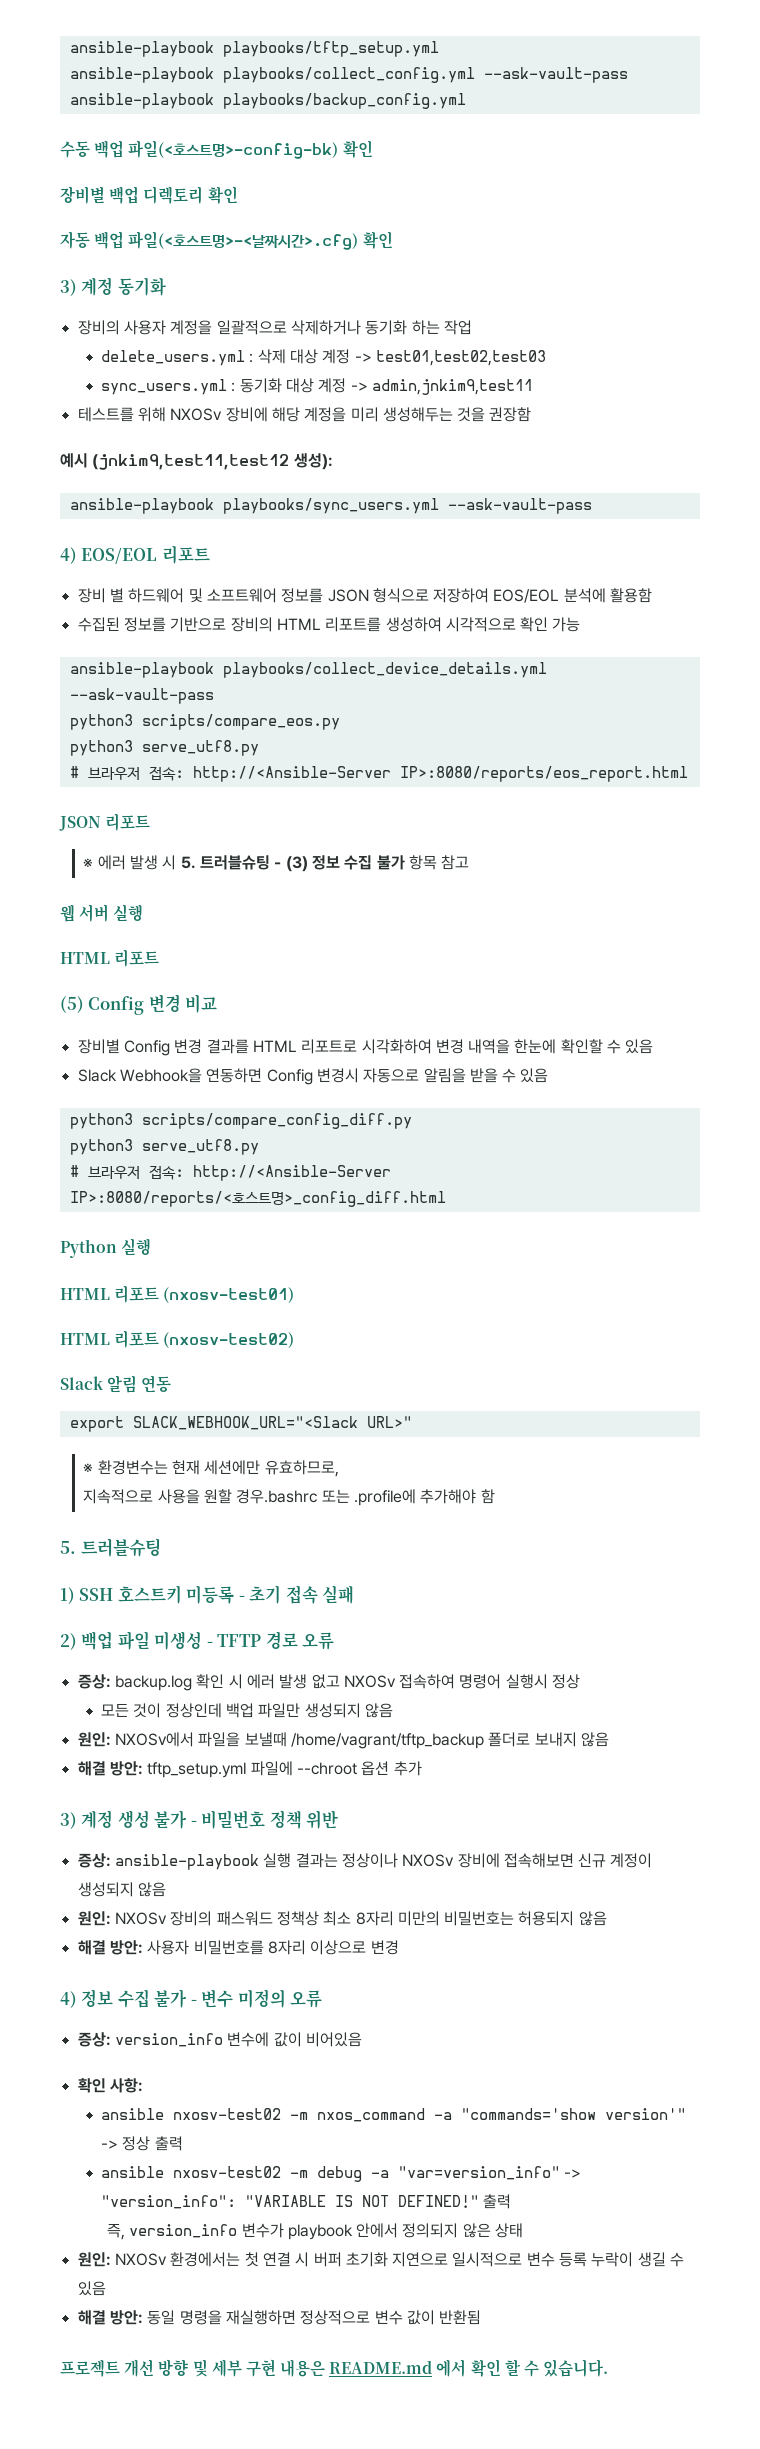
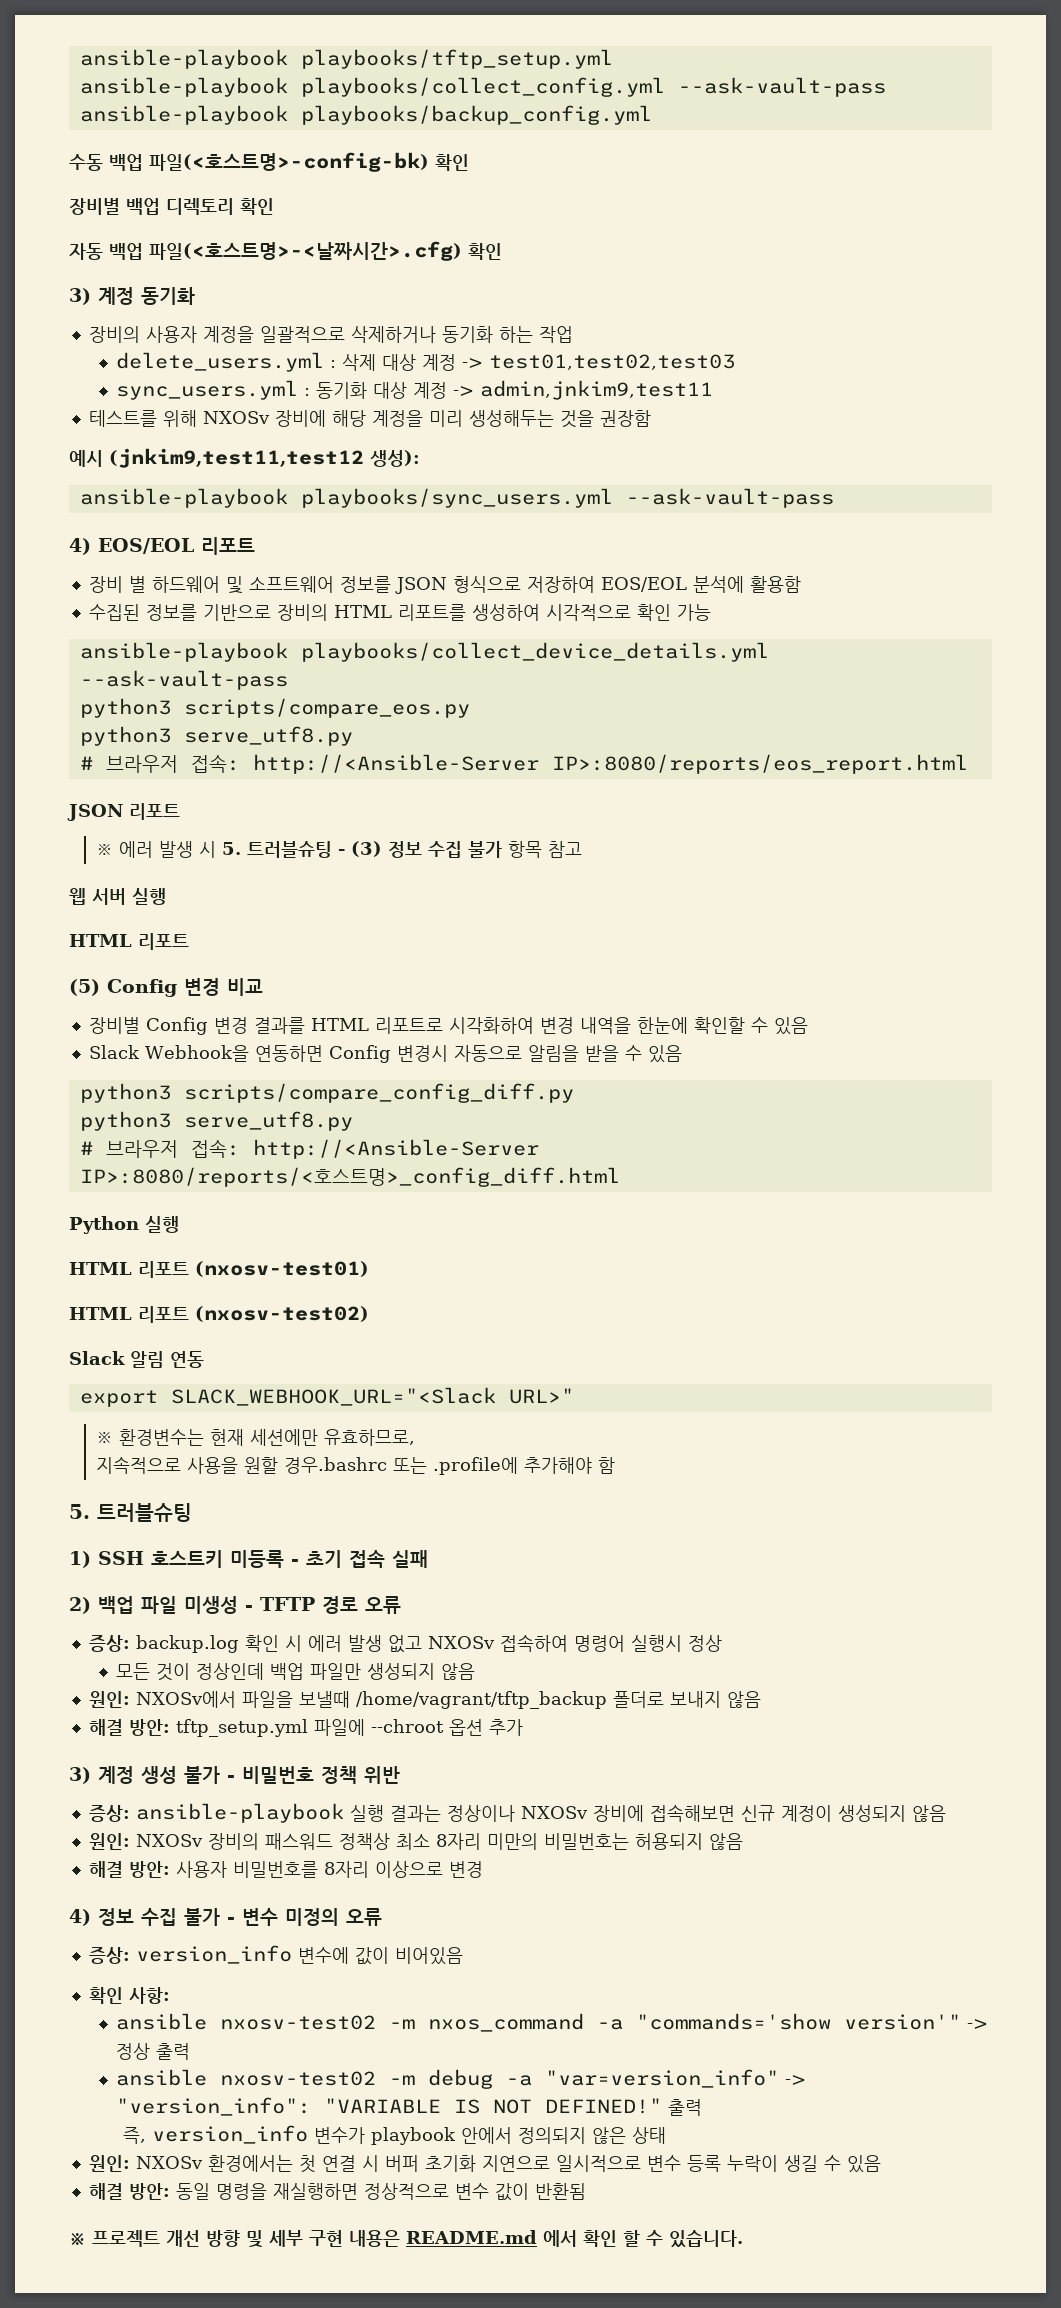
- 프로젝트 개선 방향 및 세부 구현 내용은 README.md 에서 확인 할 수 있습니다.
+ ※ 프로젝트 개선 방향 및 세부 구현 내용은 README.md 에서 확인 할 수 있습니다.

